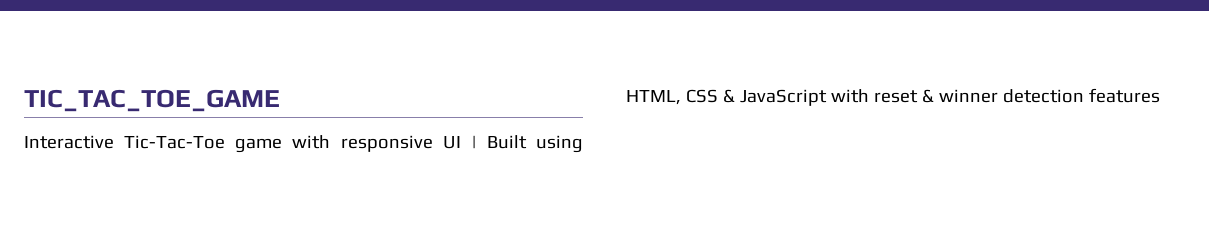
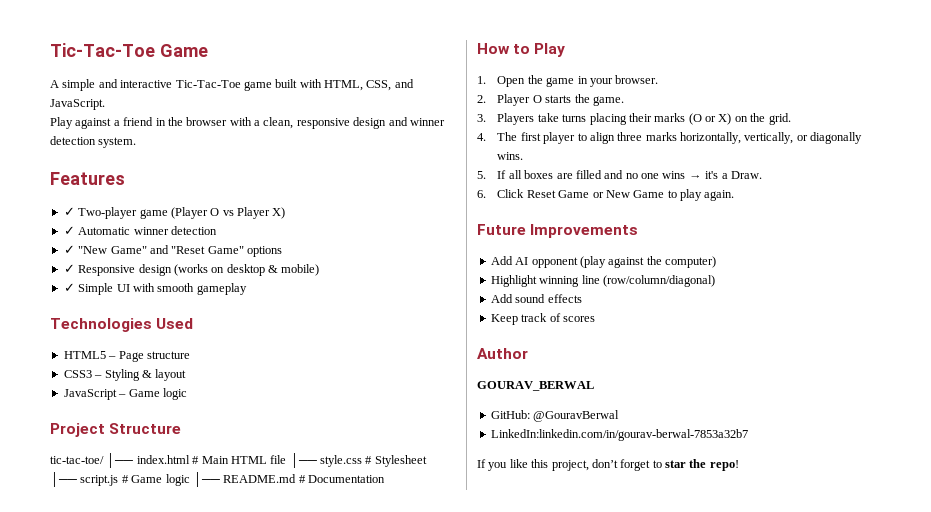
- TIC_TAC_TOE_GAME
- Interactive Tic-Tac-Toe game with responsive UI | Built using HTML, CSS & JavaScript with reset & winner detection features
+ Tic-Tac-Toe Game
+ A simple and interactive Tic-Tac-Toe game built with HTML, CSS, and JavaScript.
+ Play against a friend in the browser with a clean, responsive design and winner detection system.
+ Features
+ ✓ Two-player game (Player O vs Player X)
+ ✓ Automatic winner detection
+ ✓ "New Game" and "Reset Game" options
+ ✓ Responsive design (works on desktop & mobile)
+ ✓ Simple UI with smooth gameplay
+ Technologies Used
+ HTML5 – Page structure
+ CSS3 – Styling & layout
+ JavaScript – Game logic
+ Project Structure
+ tic-tac-toe/ │── index.html # Main HTML file │── style.css # Stylesheet │── script.js # Game logic │── README.md # Documentation
+ How to Play
+ 1. Open the game in your browser.
+ 2. Player O starts the game.
+ 3. Players take turns placing their marks (O or X) on the grid.
+ 4. The first player to align three marks horizontally, vertically, or diagonally wins.
+ 5. If all boxes are filled and no one wins → it's a Draw.
+ 6. Click Reset Game or New Game to play again.
+ Future Improvements
+ Add AI opponent (play against the computer)
+ Highlight winning line (row/column/diagonal)
+ Add sound effects
+ Keep track of scores
+ Author
+ GOURAV_BERWAL
+ GitHub: @GouravBerwal
+ LinkedIn:linkedin.com/in/gourav-berwal-7853a32b7
+ If you like this project, don’t forget to star the repo!

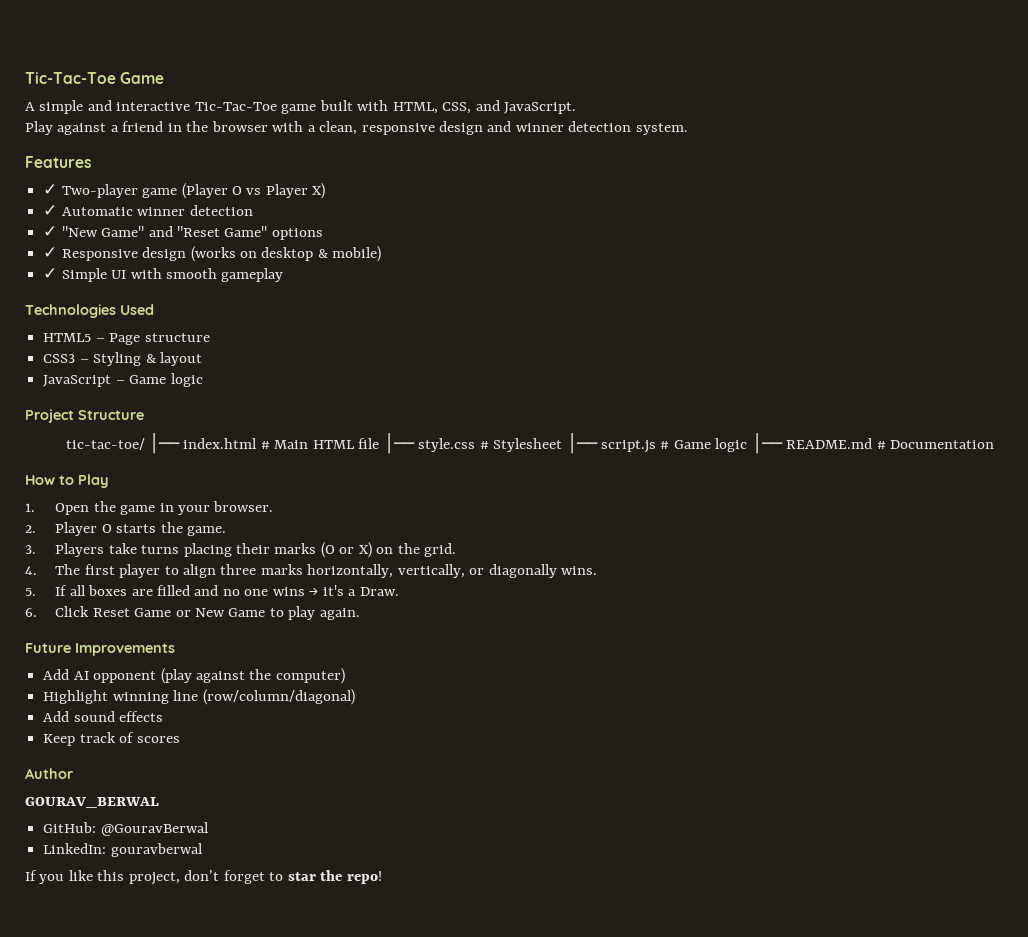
- LinkedIn:linkedin.com/in/gourav-berwal-7853a32b7
+ LinkedIn: gouravberwal

